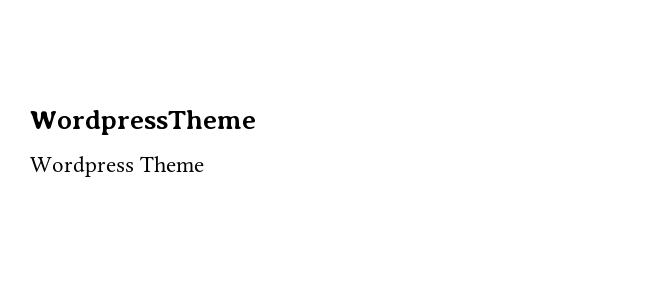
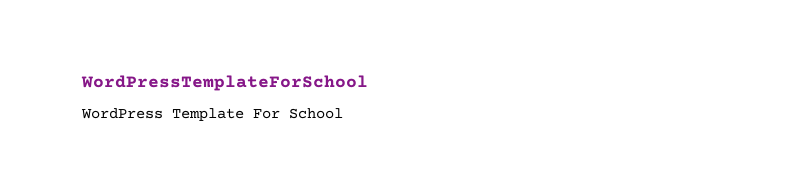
- WordpressTheme
- Wordpress Theme
+ WordPressTemplateForSchool
+ WordPress Template For School

